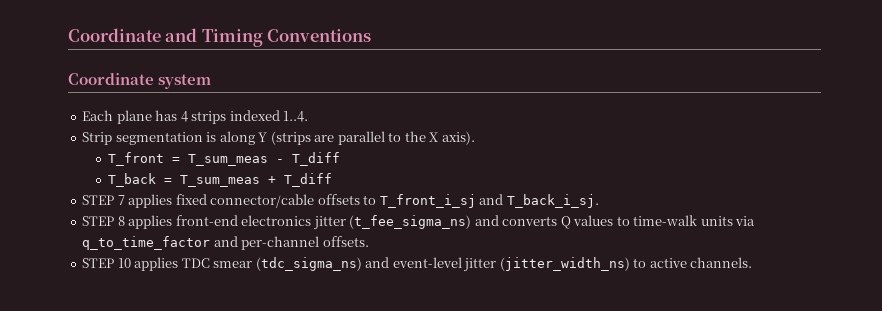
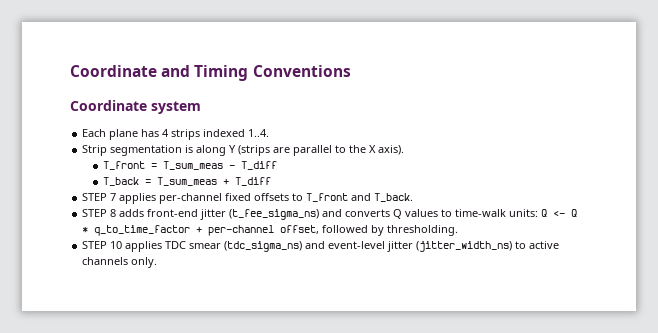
- STEP 7 applies fixed connector/cable offsets to T_front_i_sj and T_back_i_sj.
+ STEP 7 applies per-channel fixed offsets to T_front and T_back.
- STEP 8 applies front-end electronics jitter (t_fee_sigma_ns) and converts Q values to time-walk units via q_to_time_factor and per-channel offsets.
+ STEP 8 adds front-end jitter (t_fee_sigma_ns) and converts Q values to time-walk units: Q <- Q * q_to_time_factor + per-channel offset, followed by thresholding.
- STEP 10 applies TDC smear (tdc_sigma_ns) and event-level jitter (jitter_width_ns) to active channels.
+ STEP 10 applies TDC smear (tdc_sigma_ns) and event-level jitter (jitter_width_ns) to active channels only.

